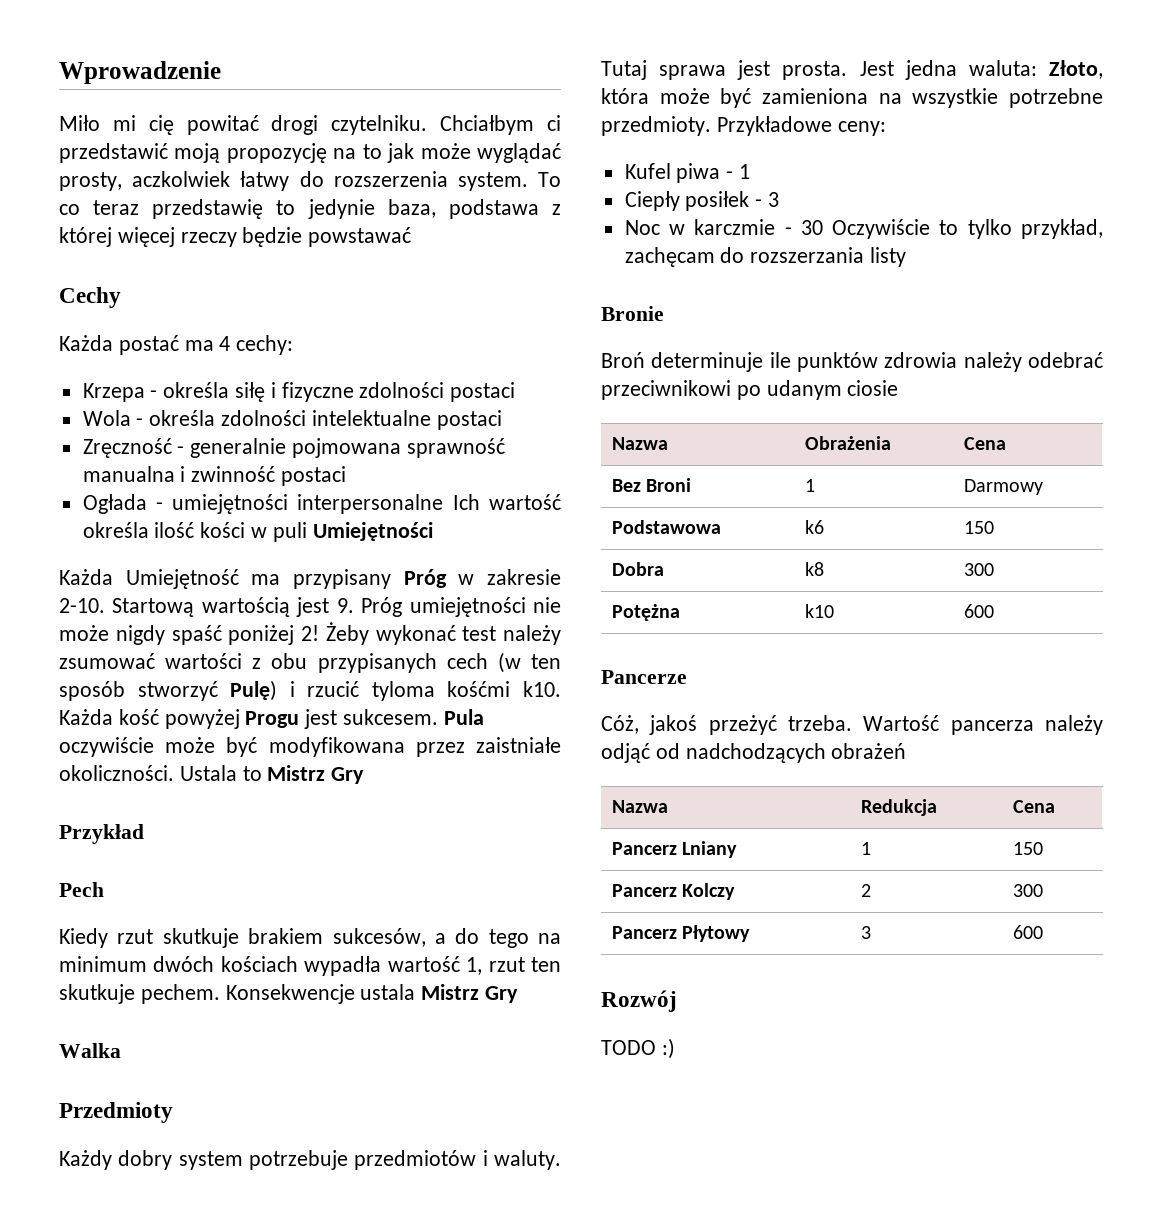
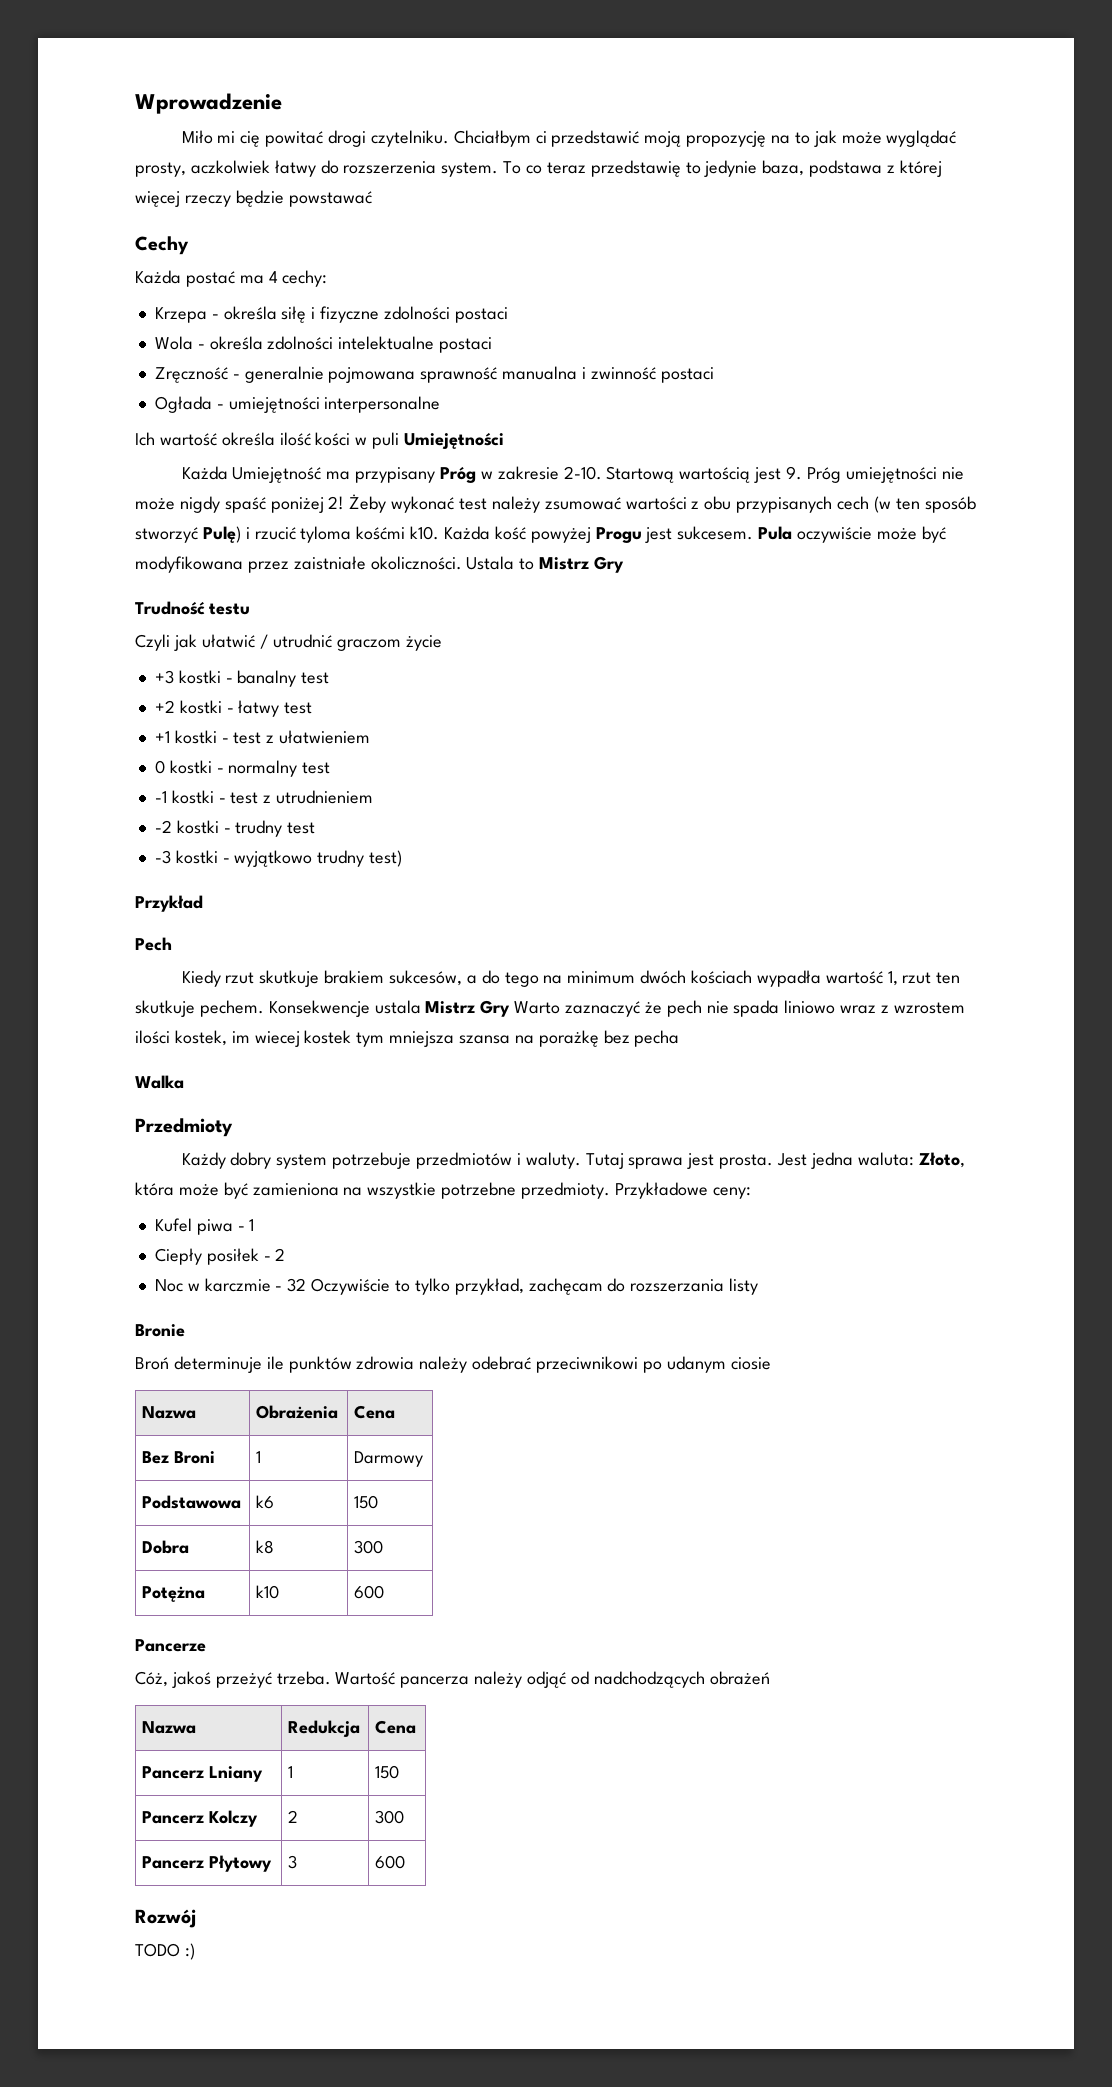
- Ogłada - umiejętności interpersonalne Ich wartość określa ilość kości w puli Umiejętności
+ Ogłada - umiejętności interpersonalne
+ Ich wartość określa ilość kości w puli Umiejętności
+ Trudność testu
+ Czyli jak ułatwić / utrudnić graczom życie
+ +3 kostki - banalny test
+ +2 kostki - łatwy test
+ +1 kostki - test z ułatwieniem
+ 0 kostki - normalny test
+ -1 kostki - test z utrudnieniem
+ -2 kostki - trudny test
+ -3 kostki - wyjątkowo trudny test)
- Konsekwencje ustala Mistrz Gry
+ Konsekwencje ustala Mistrz Gry Warto zaznaczyć że pech nie spada liniowo wraz z wzrostem ilości kostek, im wiecej kostek tym mniejsza szansa na porażkę bez pecha
- Ciepły posiłek - 3
+ Ciepły posiłek - 2
- Noc w karczmie - 30 Oczywiście to tylko przykład, zachęcam do rozszerzania listy
+ Noc w karczmie - 32 Oczywiście to tylko przykład, zachęcam do rozszerzania listy

